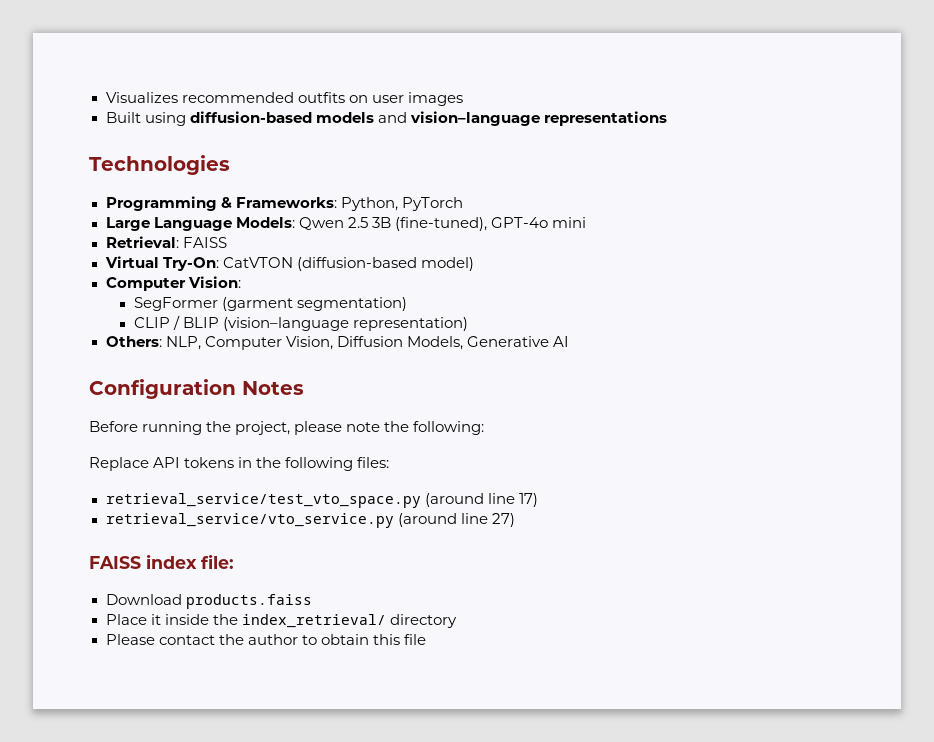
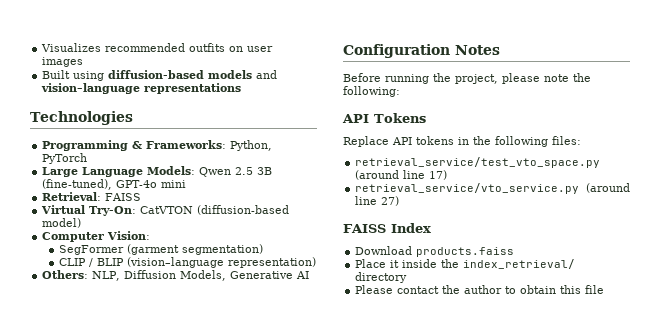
- Others: NLP, Computer Vision, Diffusion Models, Generative AI
+ Others: NLP, Diffusion Models, Generative AI
+ API Tokens
- FAISS index file:
+ FAISS Index

